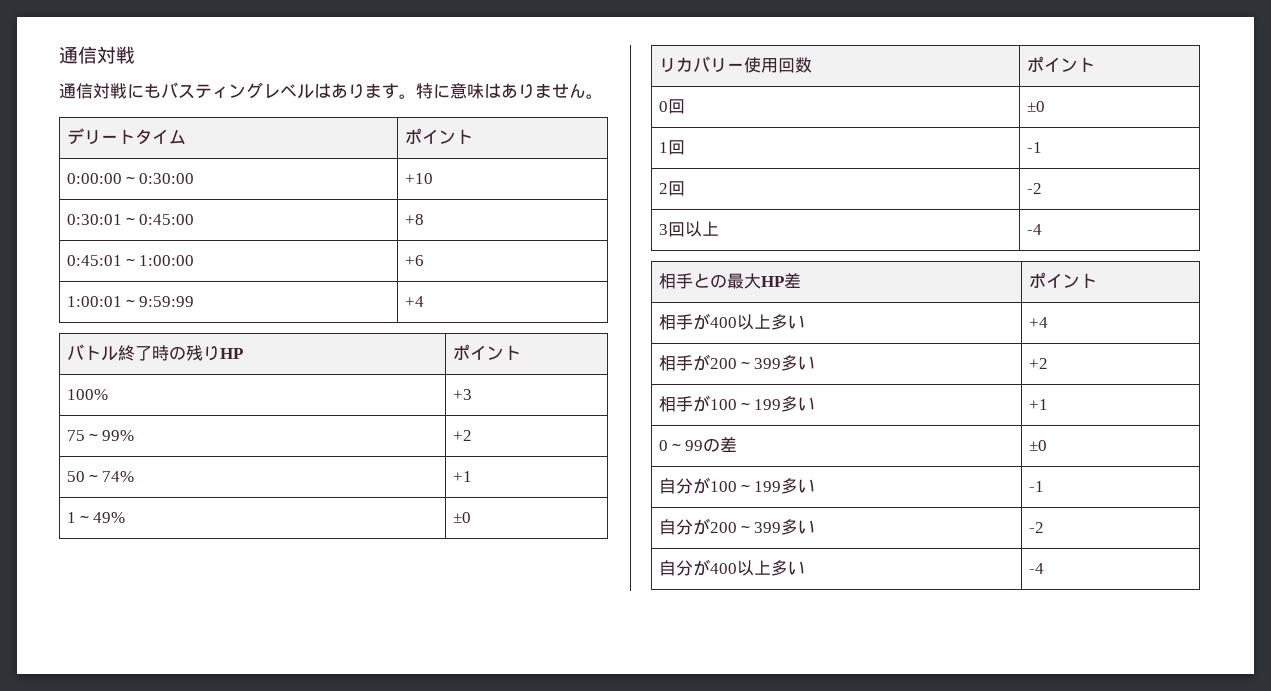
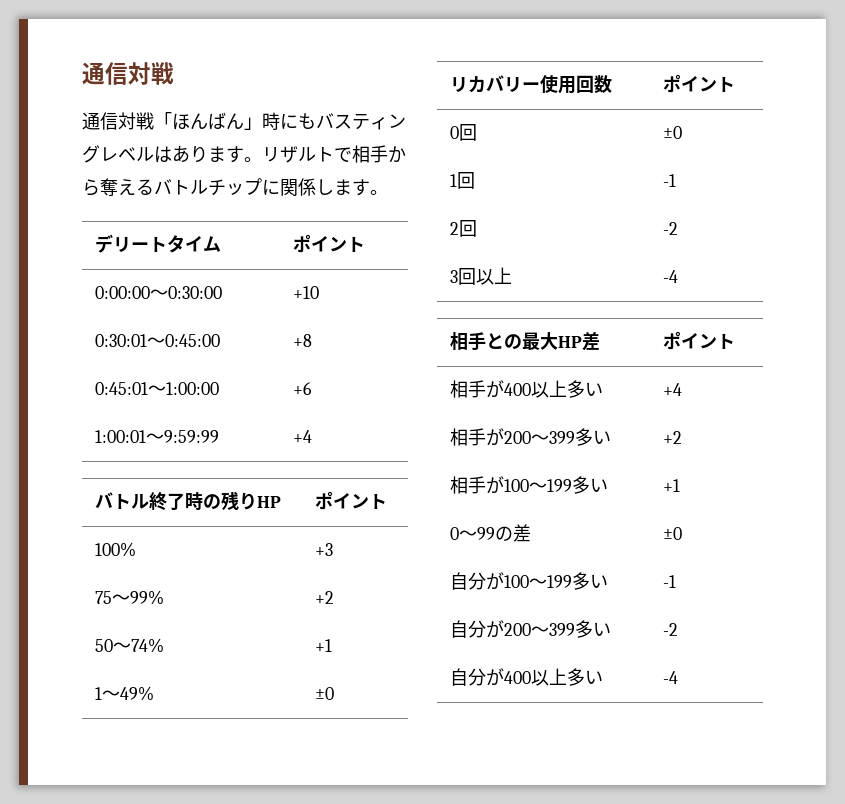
- 通信対戦にもバスティングレベルはあります。
+ 通信対戦「ほんばん」時にもバスティングレベルはあります。
- 特に意味はありません。
+ リザルトで相手から奪えるバトルチップに関係します。

